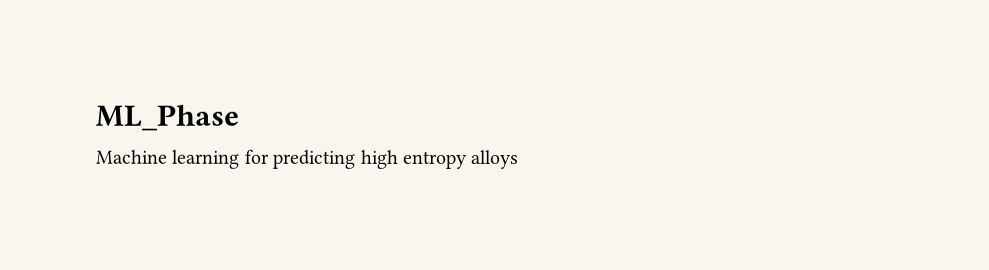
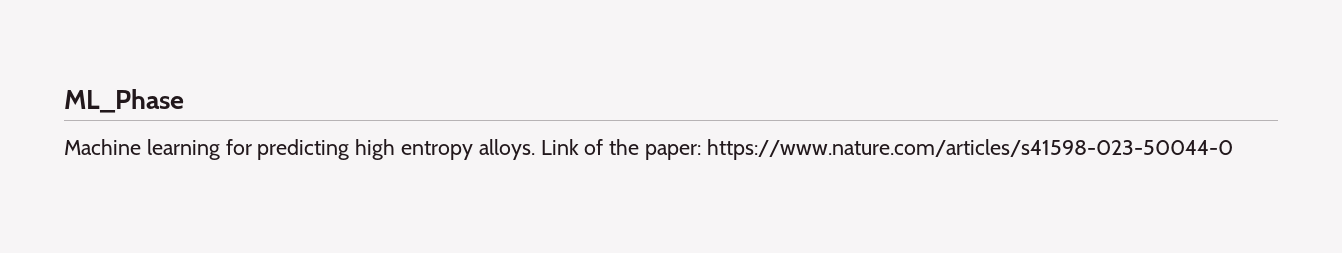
- Machine learning for predicting high entropy alloys
+ Machine learning for predicting high entropy alloys. Link of the paper: https://www.nature.com/articles/s41598-023-50044-0

